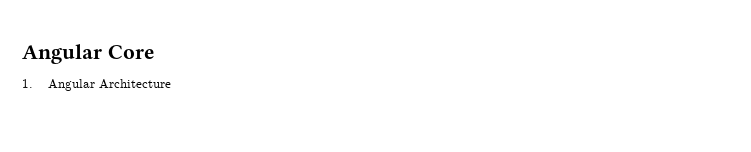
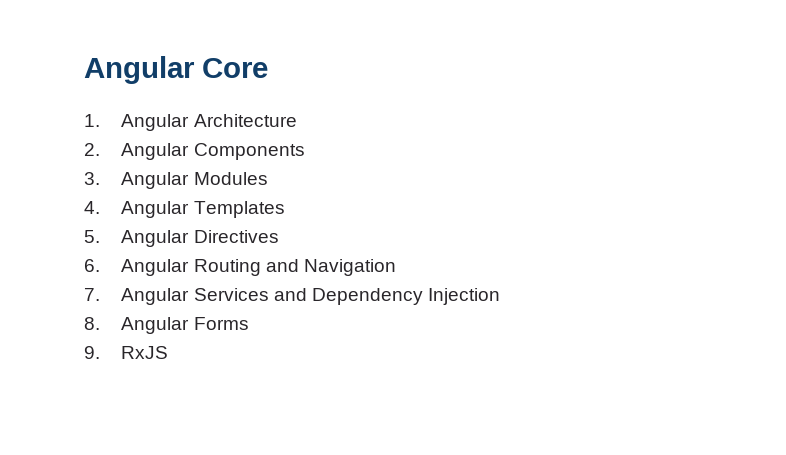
+ 2. Angular Components
+ 3. Angular Modules
+ 4. Angular Templates
+ 5. Angular Directives
+ 6. Angular Routing and Navigation
+ 7. Angular Services and Dependency Injection
+ 8. Angular Forms
+ 9. RxJS

